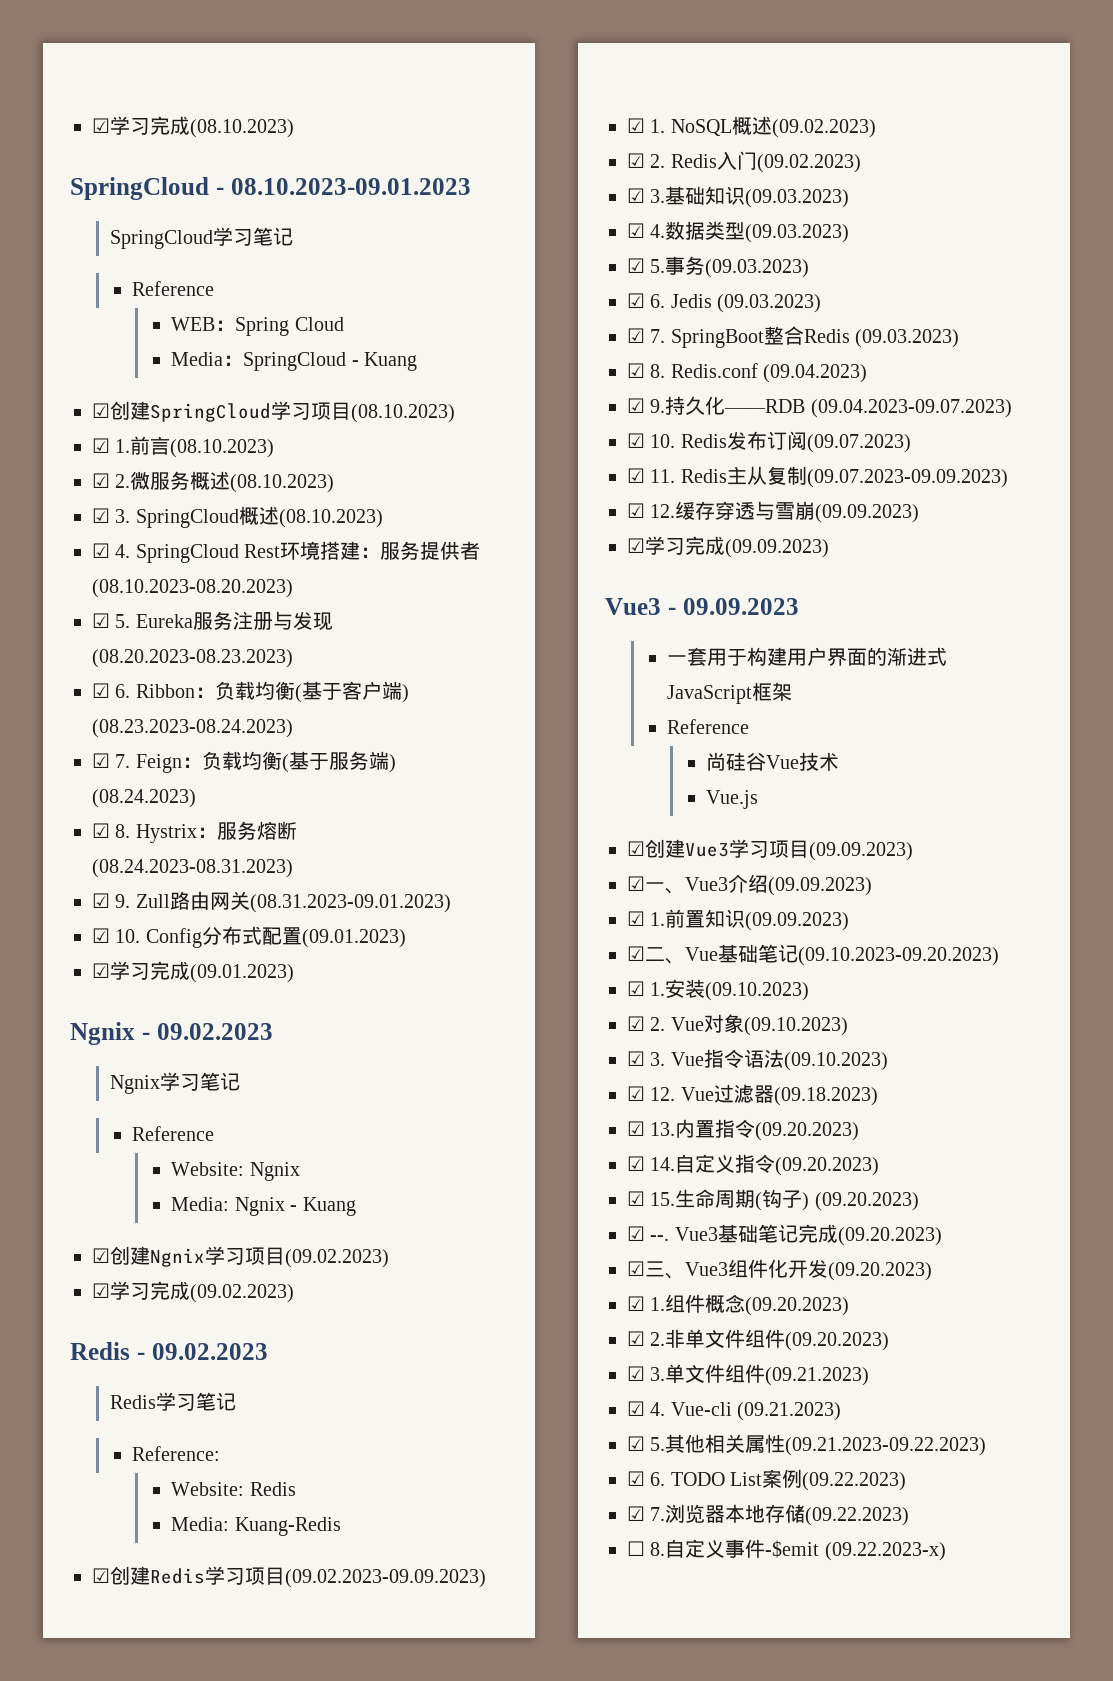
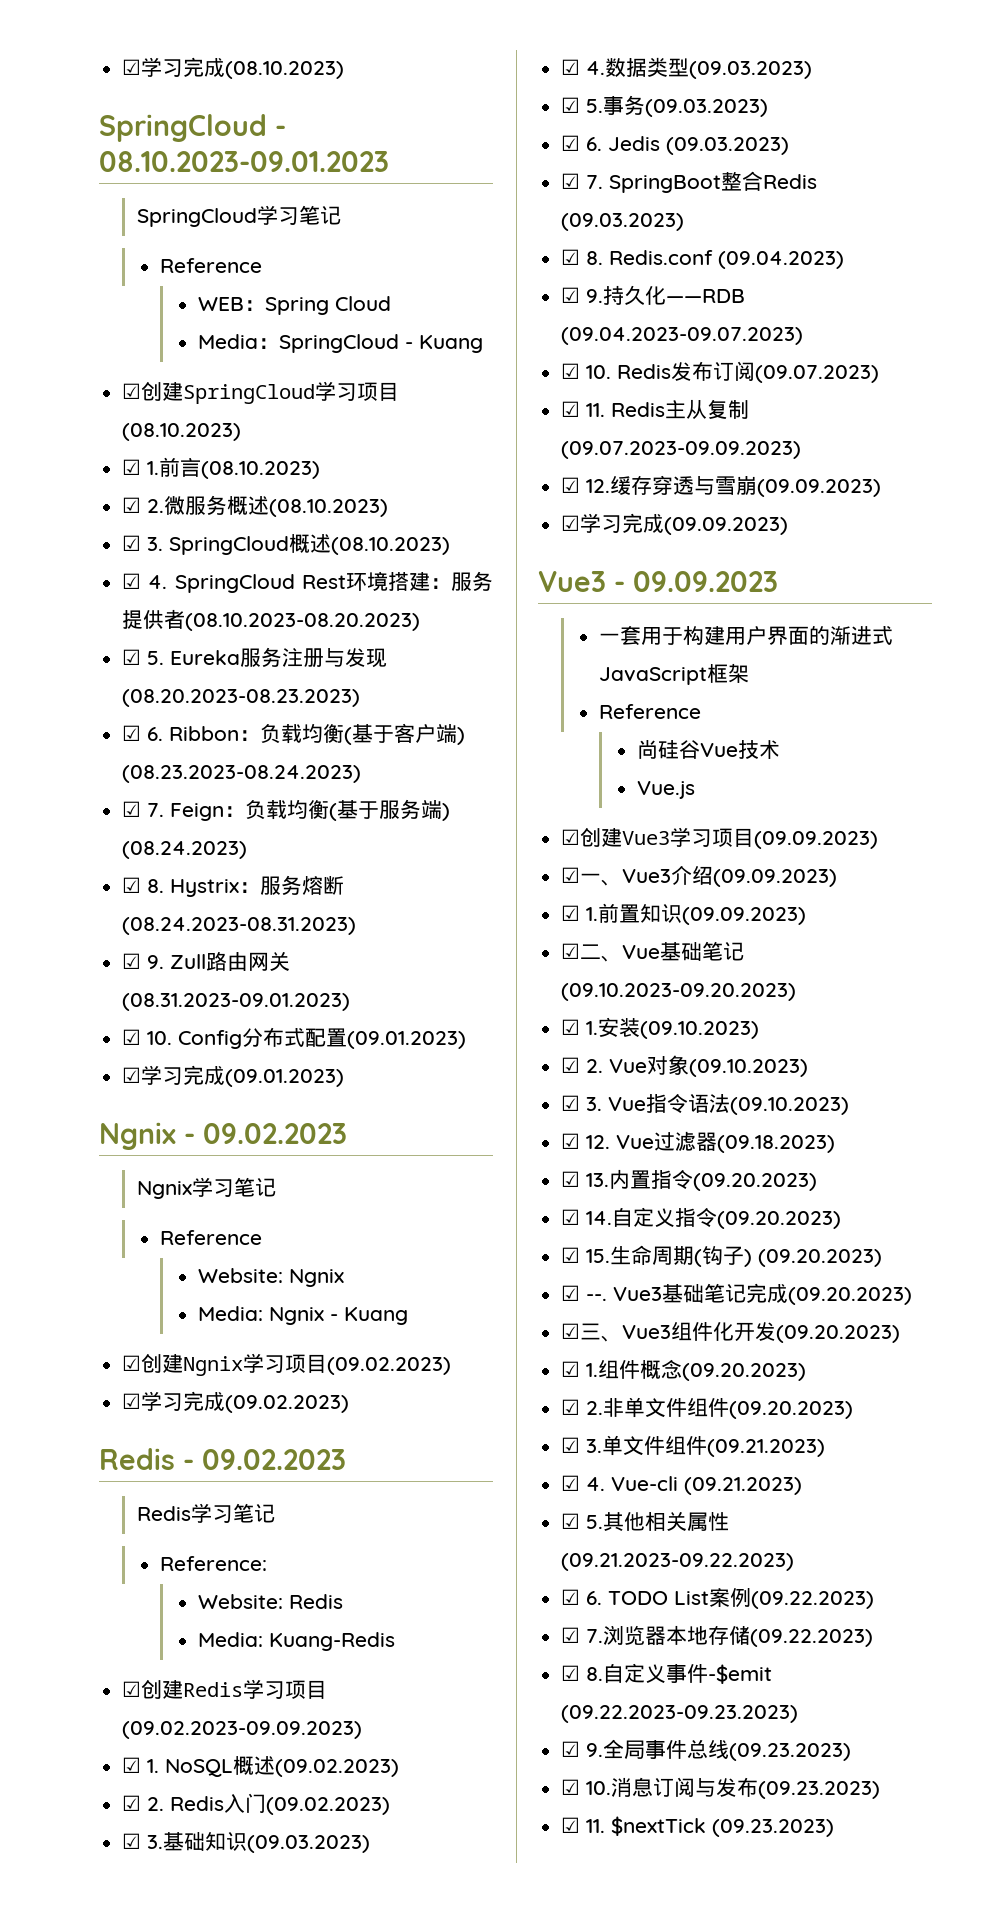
- ☐ 8.自定义事件-$emit (09.22.2023-x)
+ ☑ 8.自定义事件-$emit (09.22.2023-09.23.2023)
+ ☑ 9.全局事件总线(09.23.2023)
+ ☑ 10.消息订阅与发布(09.23.2023)
+ ☑ 11. $nextTick (09.23.2023)

